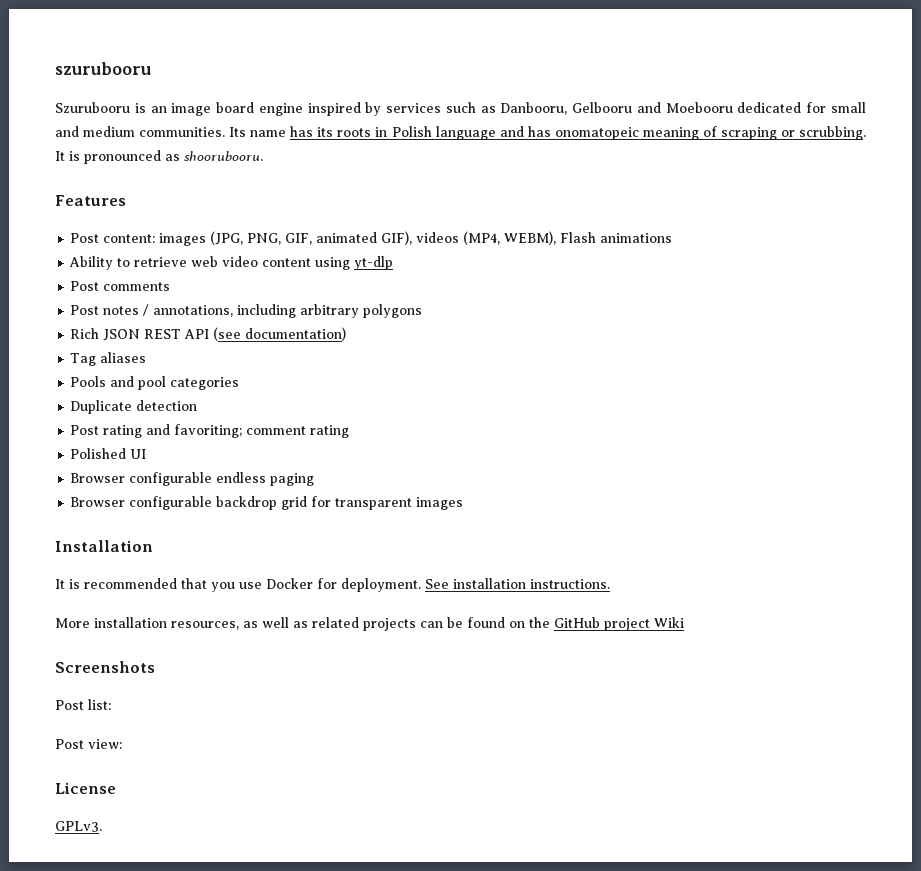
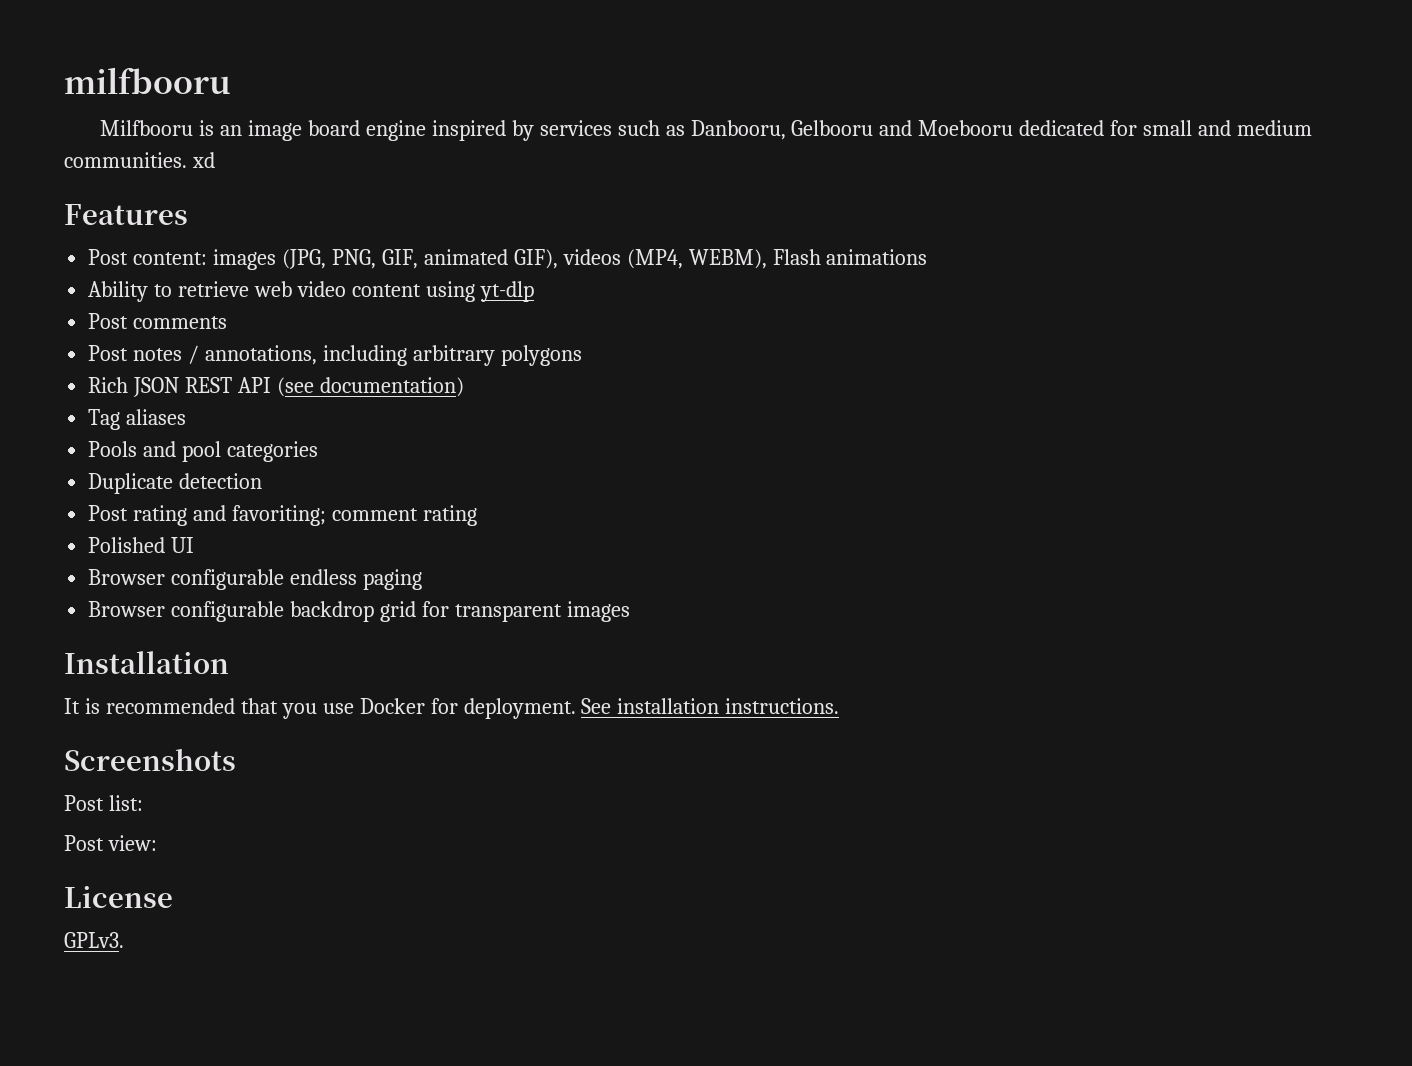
- szurubooru
- Szurubooru is an image board engine inspired by services such as Danbooru, Gelbooru and Moebooru dedicated for small and medium communities. Its name has its roots in Polish language and has onomatopeic meaning of scraping or scrubbing. It is pronounced as shoorubooru.
+ milfbooru
+ Milfbooru is an image board engine inspired by services such as Danbooru, Gelbooru and Moebooru dedicated for small and medium communities. xd
- More installation resources, as well as related projects can be found on the GitHub project Wiki

